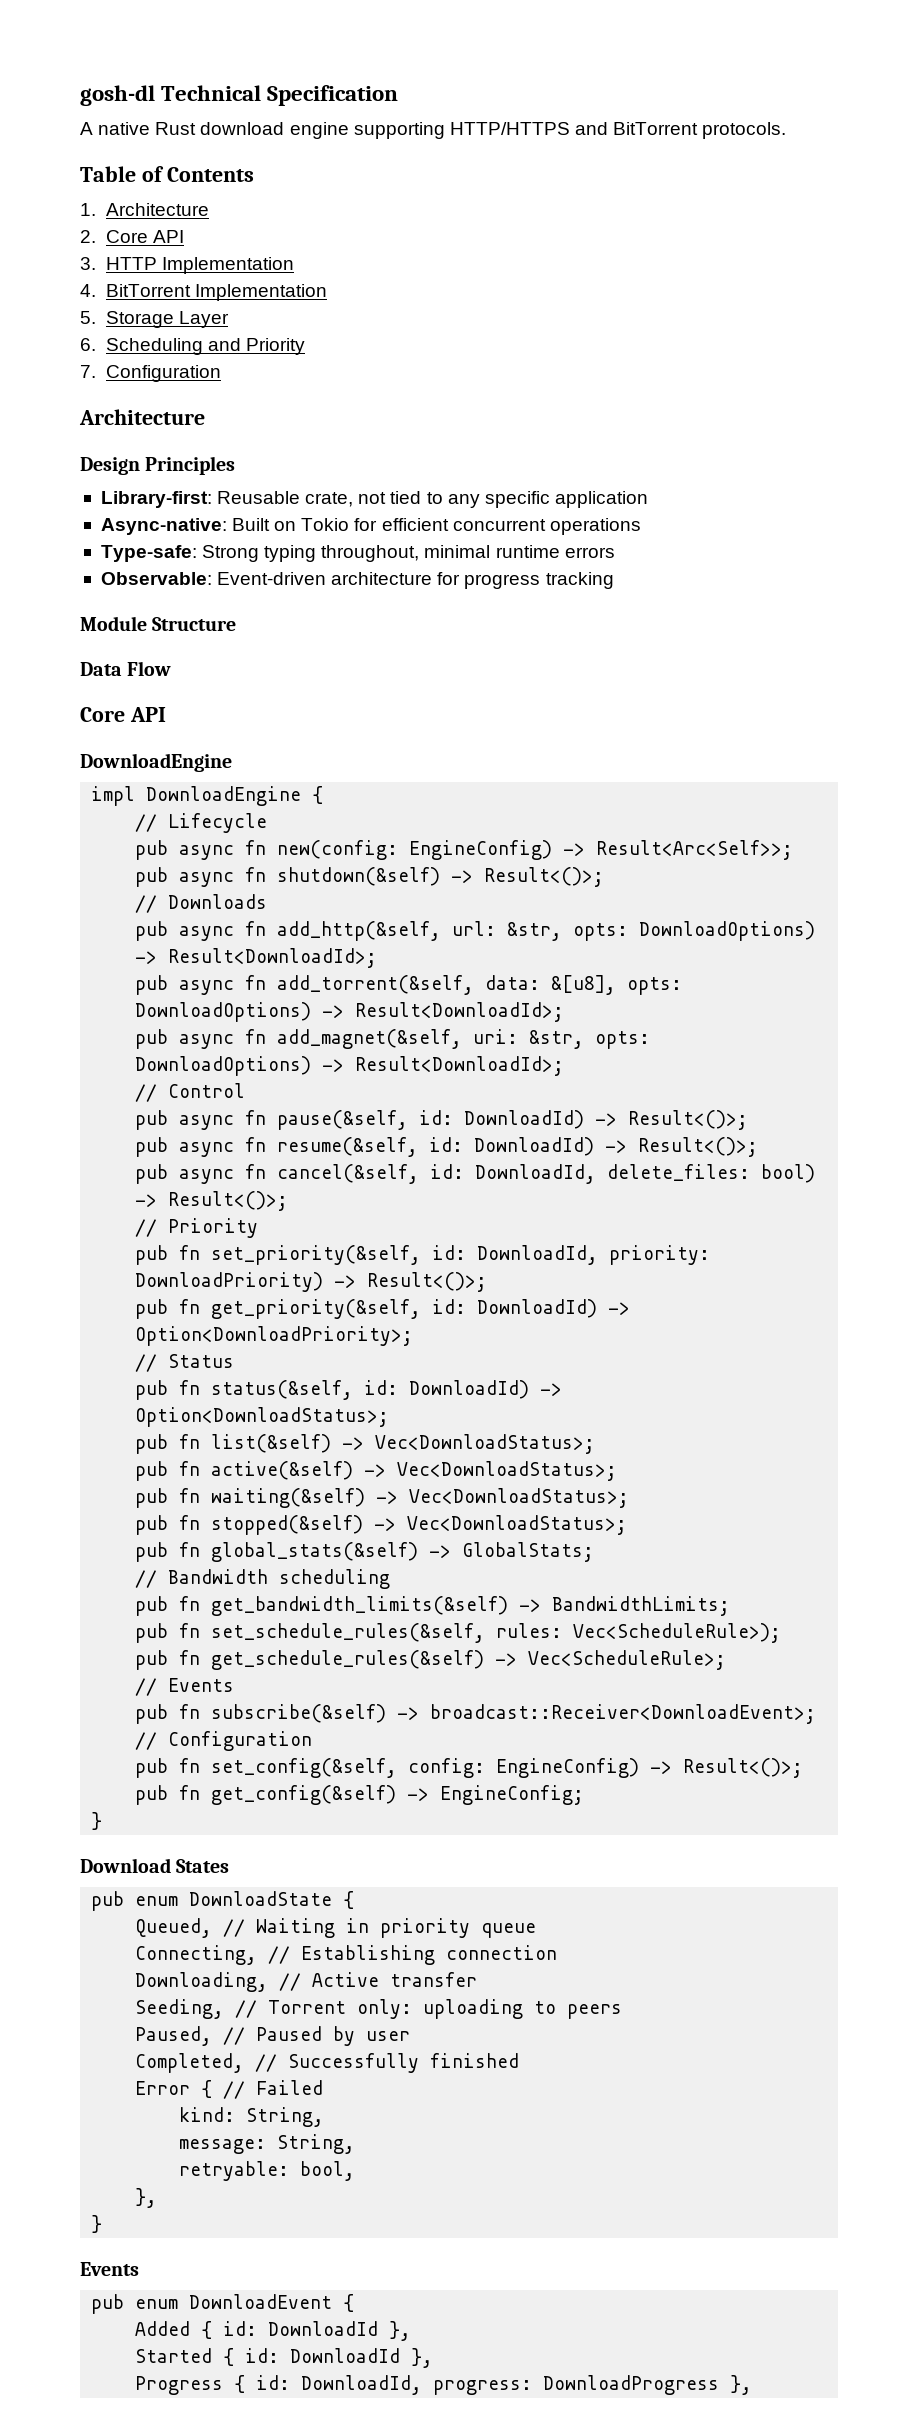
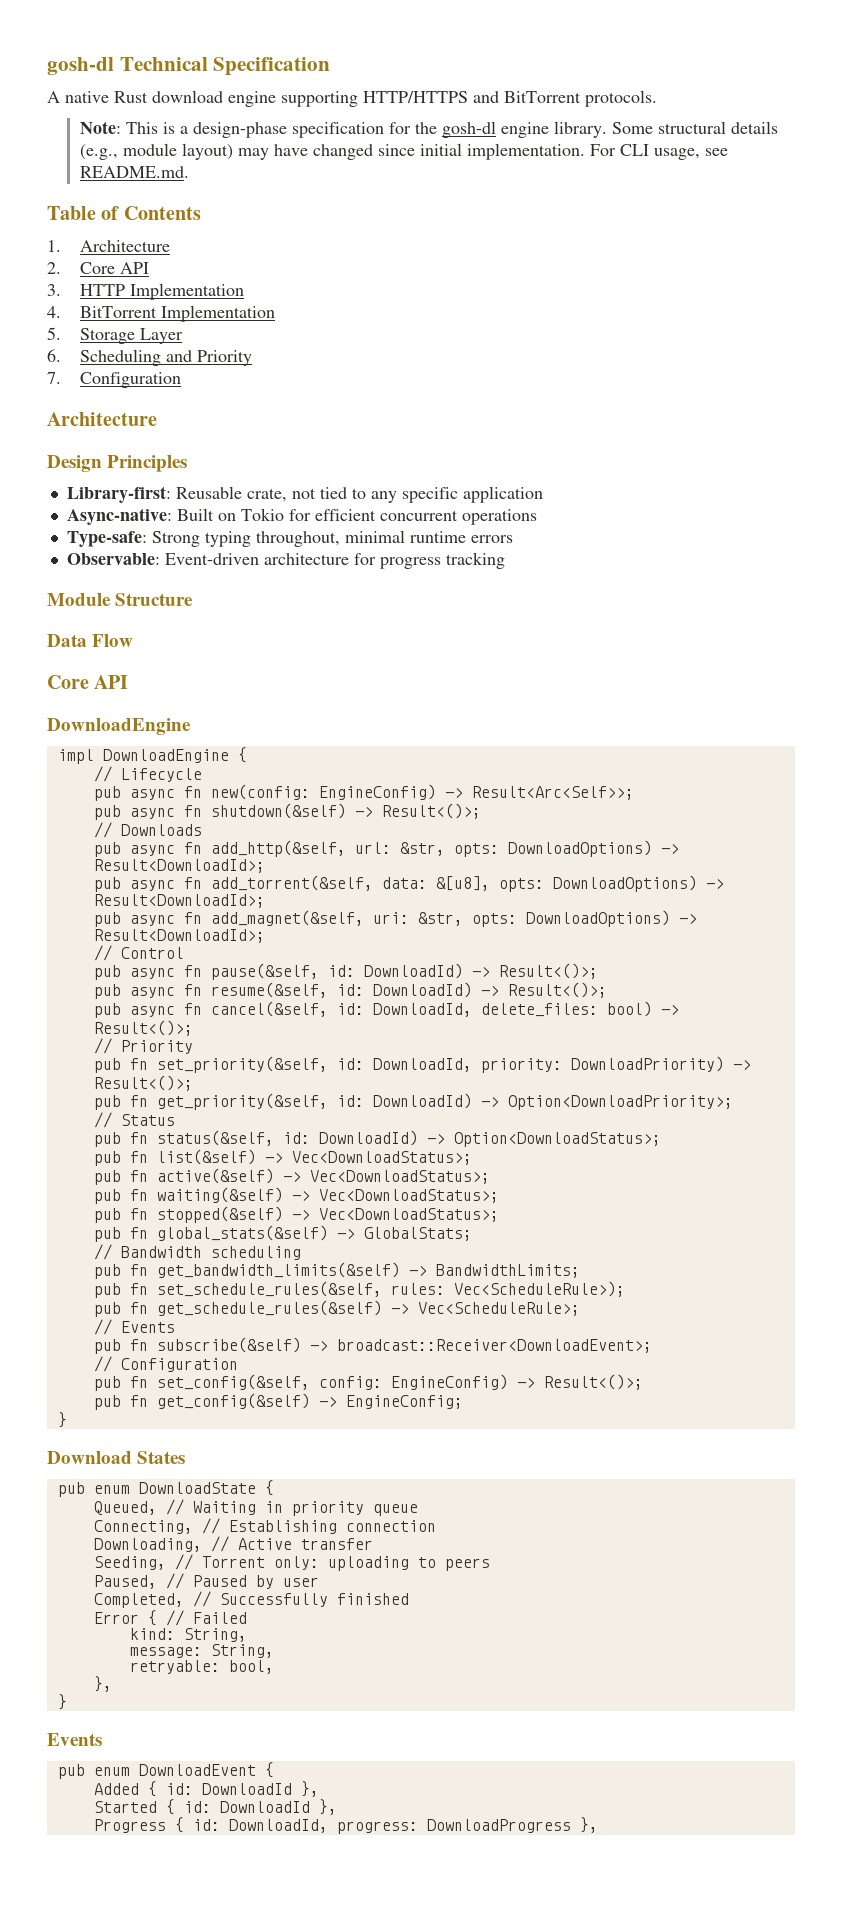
+ Note: This is a design-phase specification for the gosh-dl engine library. Some structural details (e.g., module layout) may have changed since initial implementation. For CLI usage, see README.md.

